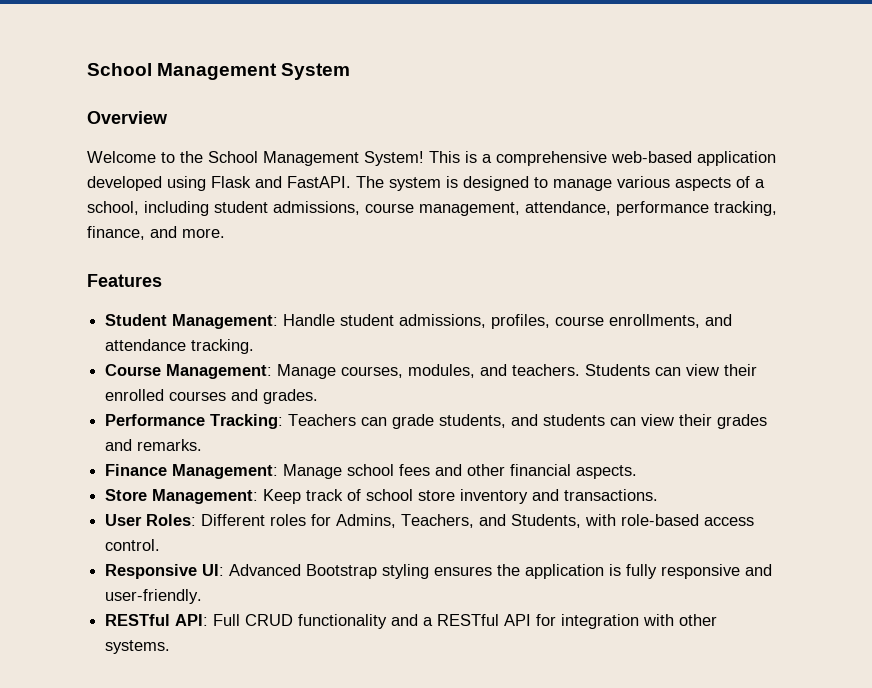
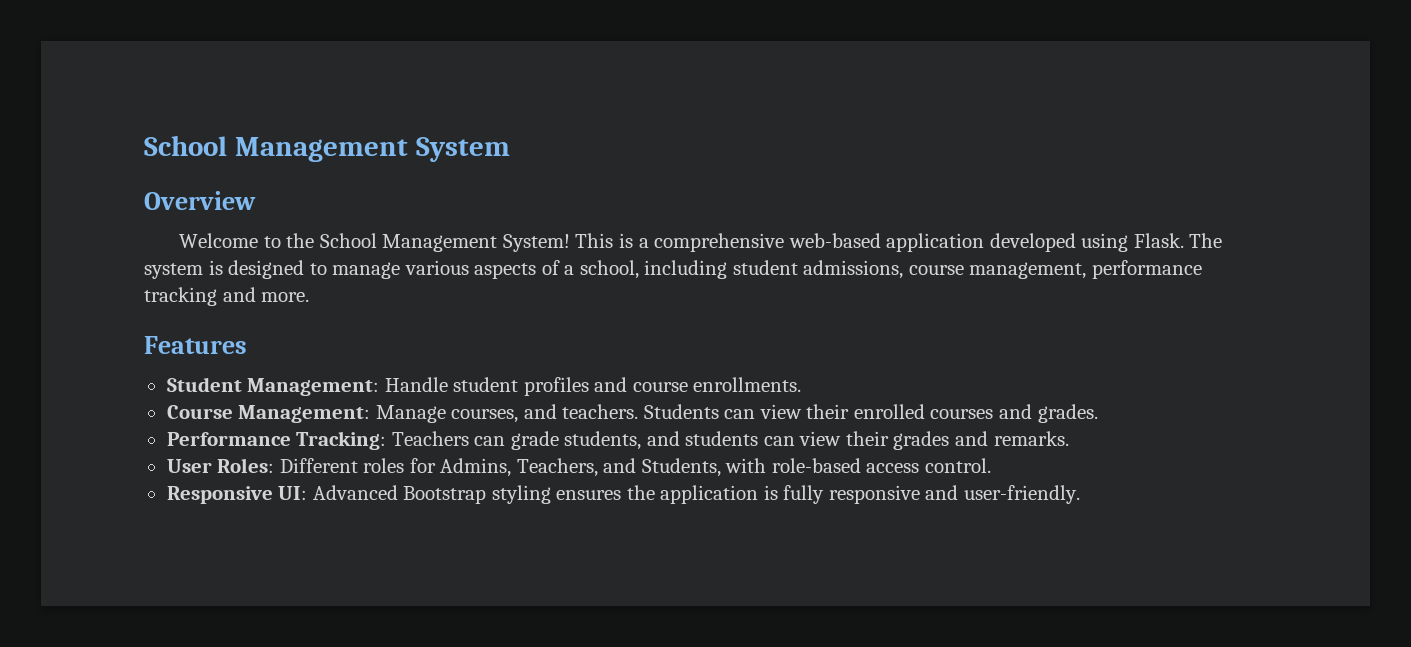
- This is a comprehensive web-based application developed using Flask and FastAPI.
+ This is a comprehensive web-based application developed using Flask.
- The system is designed to manage various aspects of a school, including student admissions, course management, attendance, performance tracking, finance, and more.
+ The system is designed to manage various aspects of a school, including student admissions, course management, performance tracking and more.
- Student Management: Handle student admissions, profiles, course enrollments, and attendance tracking.
+ Student Management: Handle student profiles and course enrollments.
- Course Management: Manage courses, modules, and teachers.
+ Course Management: Manage courses, and teachers.
- Finance Management: Manage school fees and other financial aspects.
- Store Management: Keep track of school store inventory and transactions.
- RESTful API: Full CRUD functionality and a RESTful API for integration with other systems.

